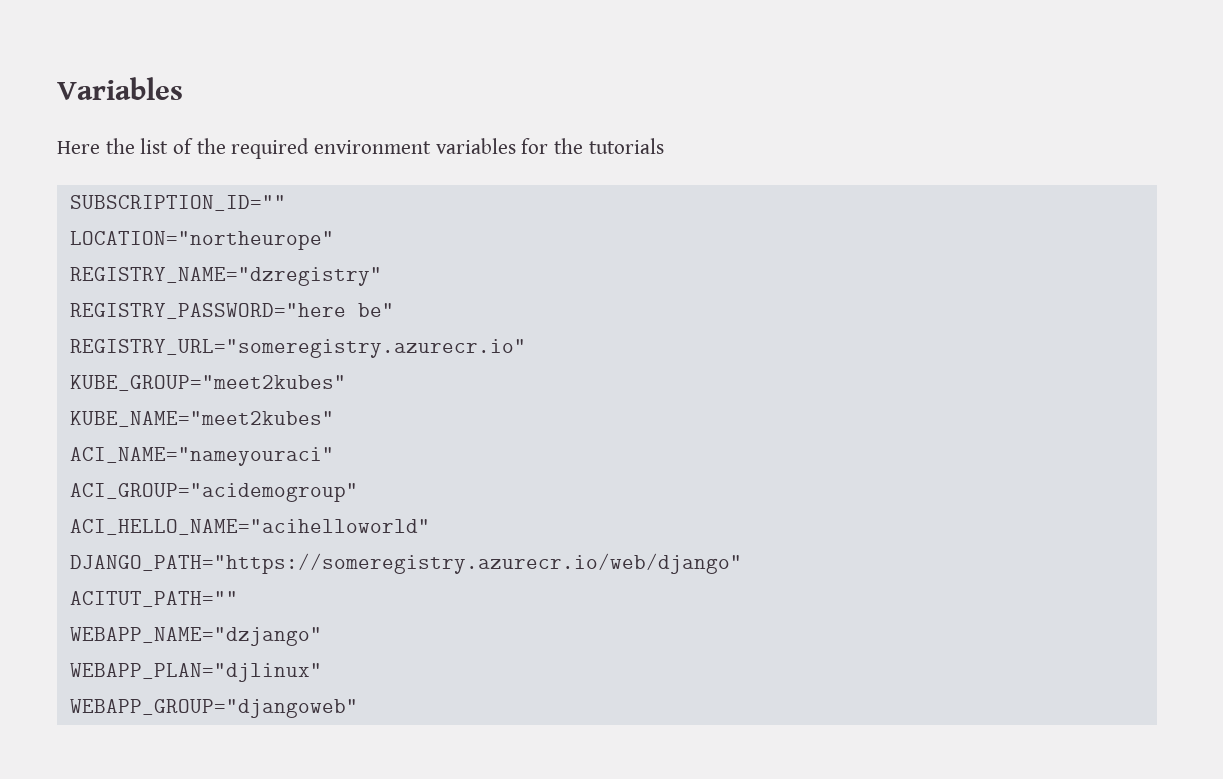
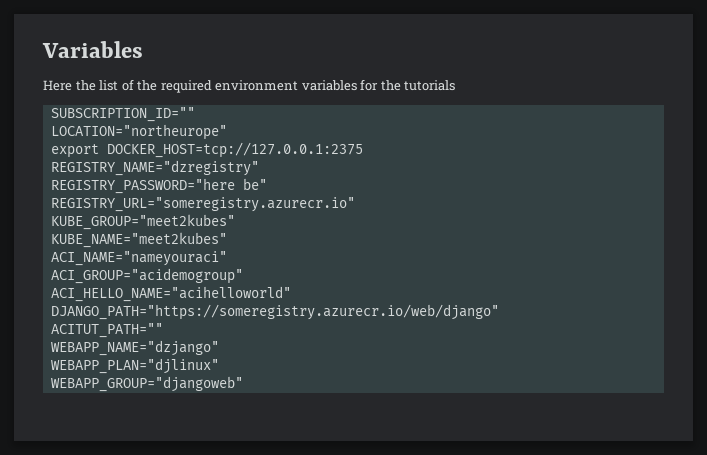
+ export DOCKER_HOST=tcp://127.0.0.1:2375

